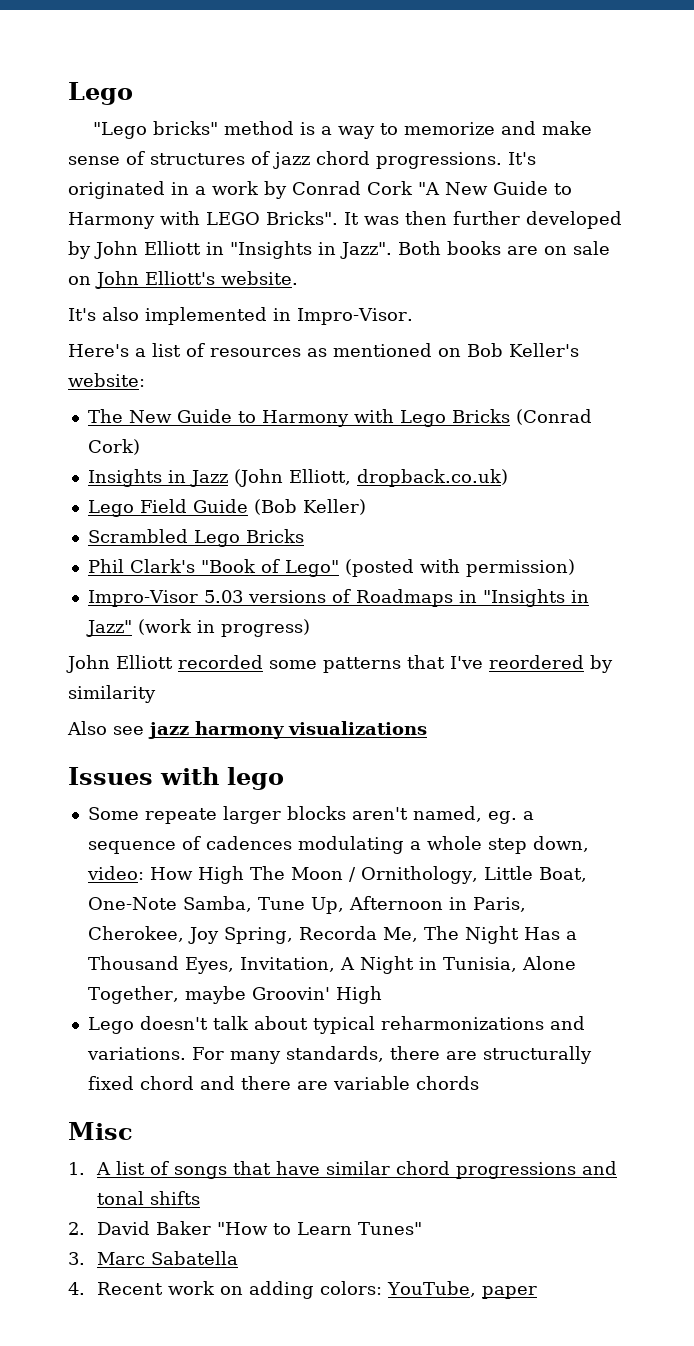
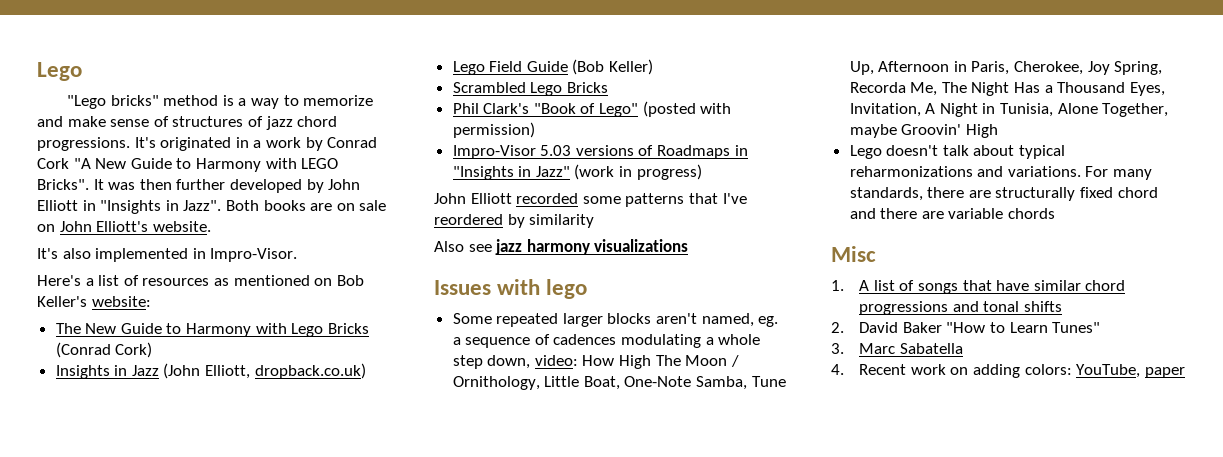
- Some repeate larger blocks aren't named, eg. a sequence of cadences modulating a whole step down, video: How High The Moon / Ornithology, Little Boat, One-Note Samba, Tune Up, Afternoon in Paris, Cherokee, Joy Spring, Recorda Me, The Night Has a Thousand Eyes, Invitation, A Night in Tunisia, Alone Together, maybe Groovin' High
+ Some repeated larger blocks aren't named, eg. a sequence of cadences modulating a whole step down, video: How High The Moon / Ornithology, Little Boat, One-Note Samba, Tune Up, Afternoon in Paris, Cherokee, Joy Spring, Recorda Me, The Night Has a Thousand Eyes, Invitation, A Night in Tunisia, Alone Together, maybe Groovin' High

